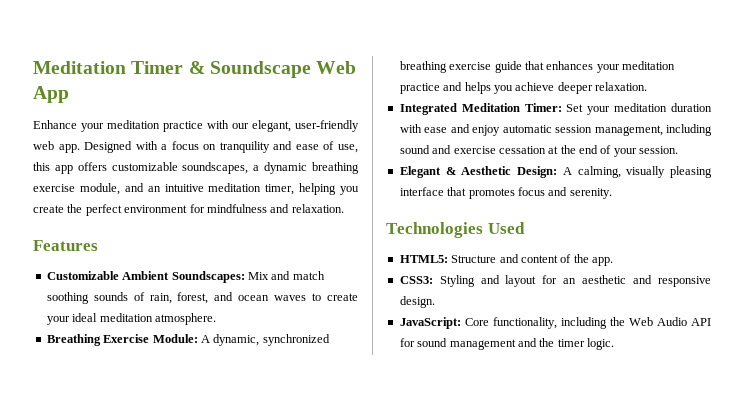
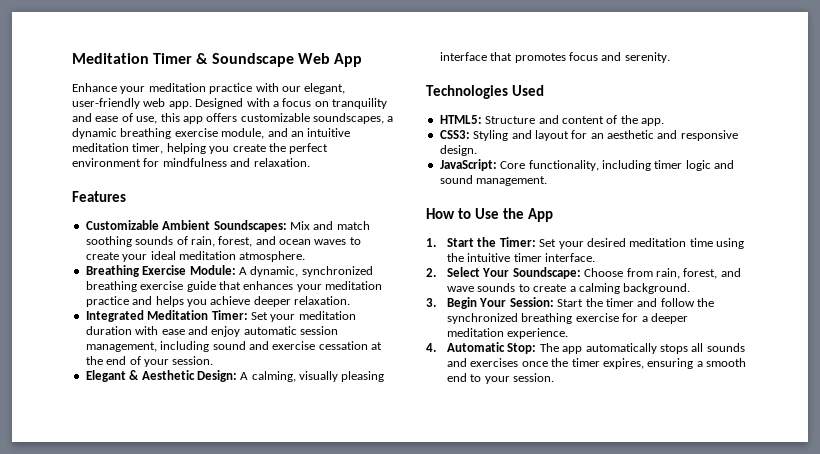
- JavaScript: Core functionality, including the Web Audio API for sound management and the timer logic.
+ JavaScript: Core functionality, including timer logic and sound management.
+ How to Use the App
+ 1. Start the Timer: Set your desired meditation time using the intuitive timer interface.
+ 2. Select Your Soundscape: Choose from rain, forest, and wave sounds to create a calming background.
+ 3. Begin Your Session: Start the timer and follow the synchronized breathing exercise for a deeper meditation experience.
+ 4. Automatic Stop: The app automatically stops all sounds and exercises once the timer expires, ensuring a smooth end to your session.

